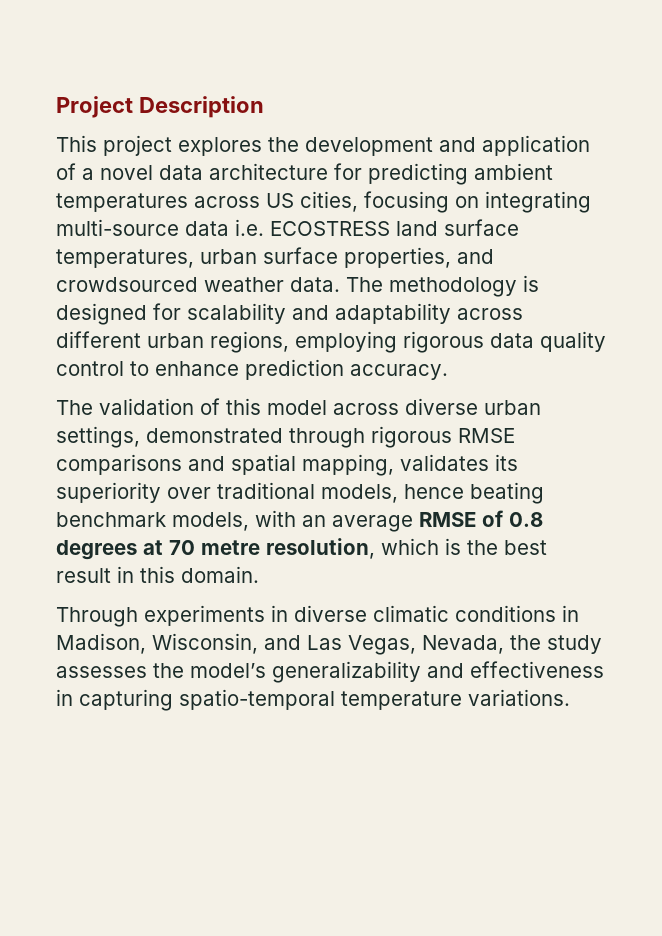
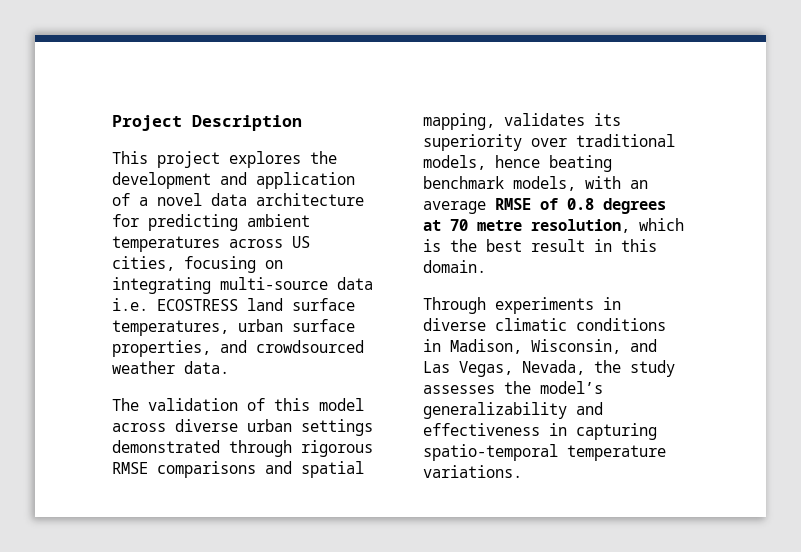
- The methodology is designed for scalability and adaptability across different urban regions, employing rigorous data quality control to enhance prediction accuracy.
- The validation of this model across diverse urban settings, demonstrated through rigorous RMSE comparisons and spatial mapping, validates its superiority over traditional models, hence beating benchmark models, with an average RMSE of 0.8 degrees at 70 metre resolution, which is the best result in this domain.
+ The validation of this model across diverse urban settings demonstrated through rigorous RMSE comparisons and spatial mapping, validates its superiority over traditional models, hence beating benchmark models, with an average RMSE of 0.8 degrees at 70 metre resolution, which is the best result in this domain.

